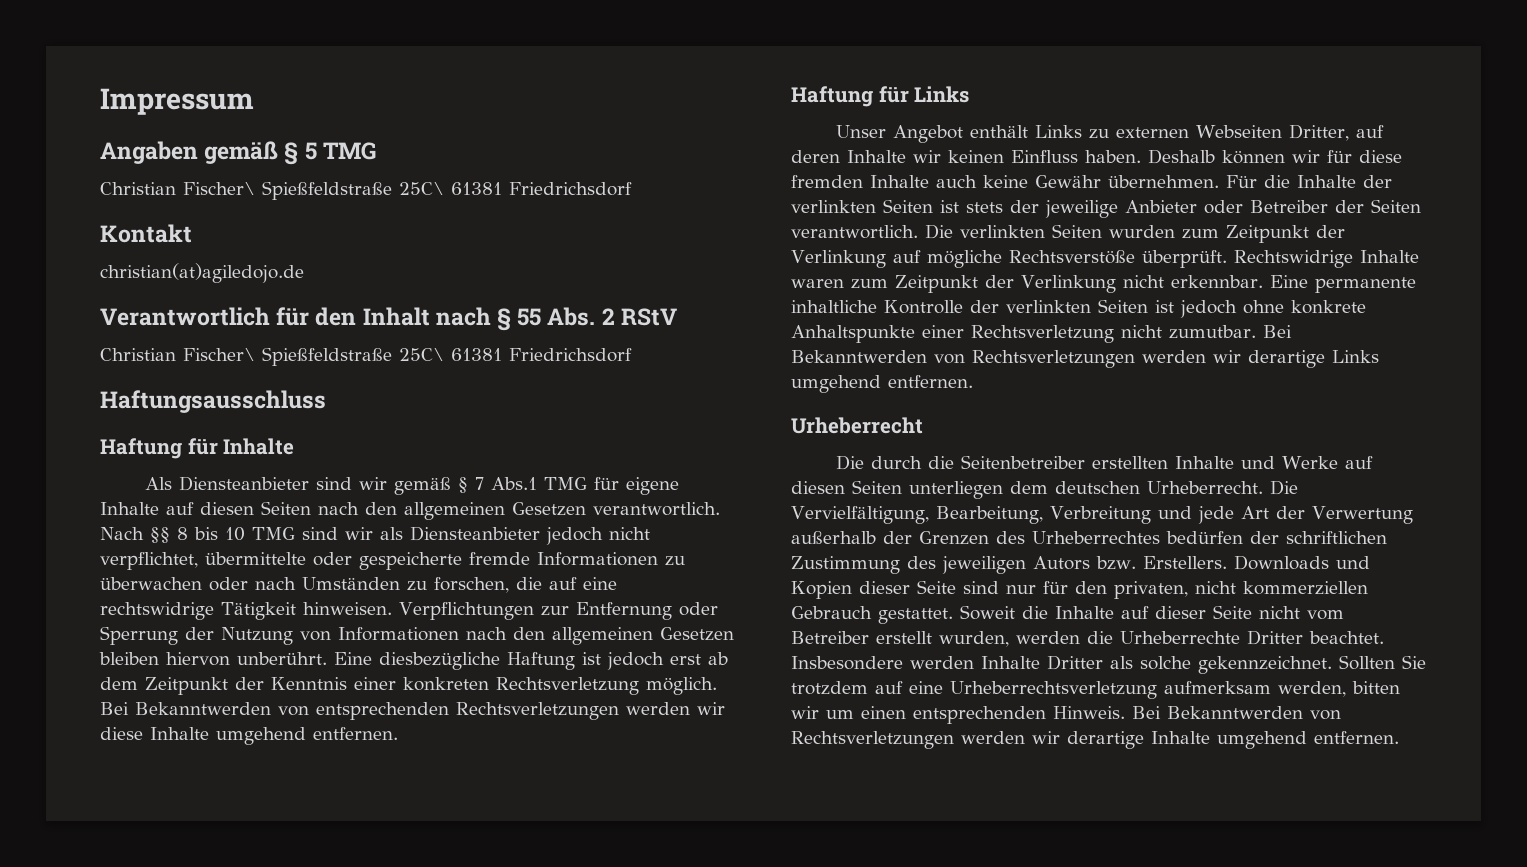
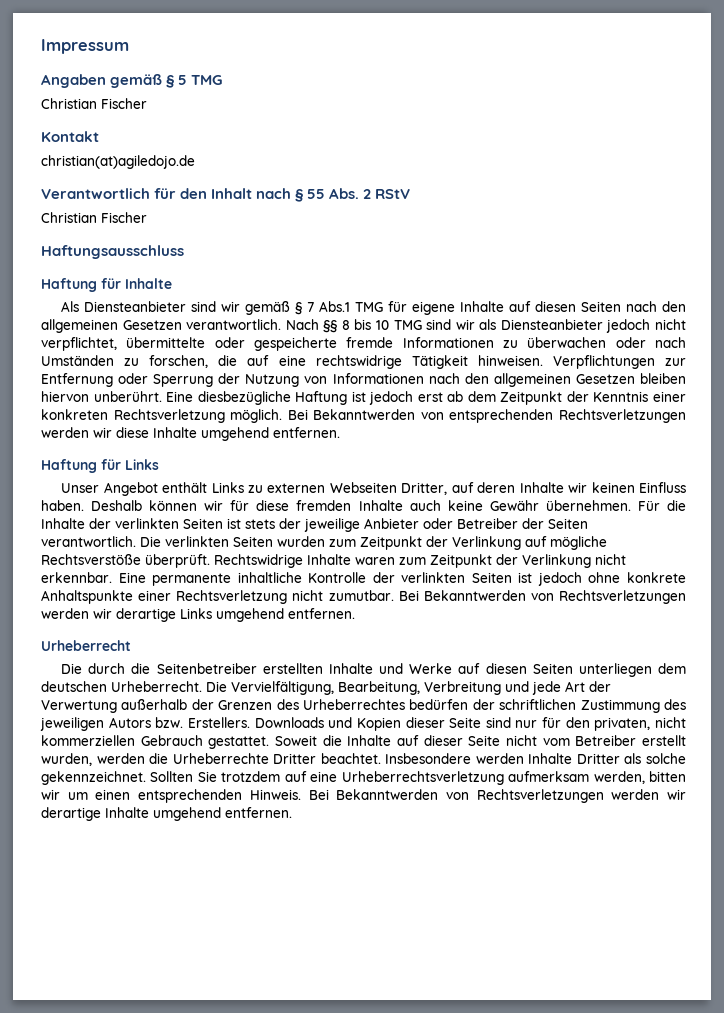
  Angaben gemäß § 5 TMG
- Christian Fischer\ Spießfeldstraße 25C\ 61381 Friedrichsdorf
+ Christian Fischer
  Verantwortlich für den Inhalt nach § 55 Abs. 2 RStV
- Christian Fischer\ Spießfeldstraße 25C\ 61381 Friedrichsdorf
+ Christian Fischer

